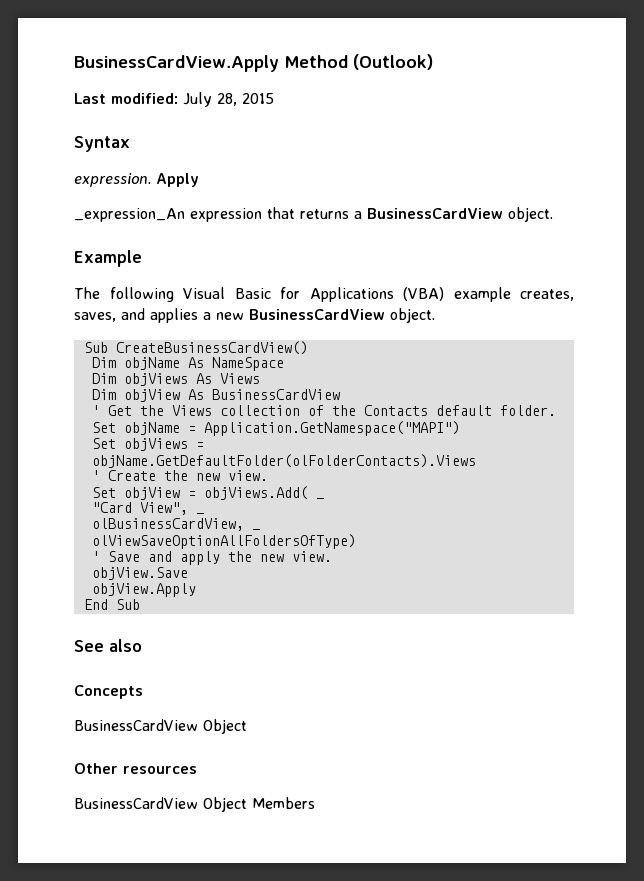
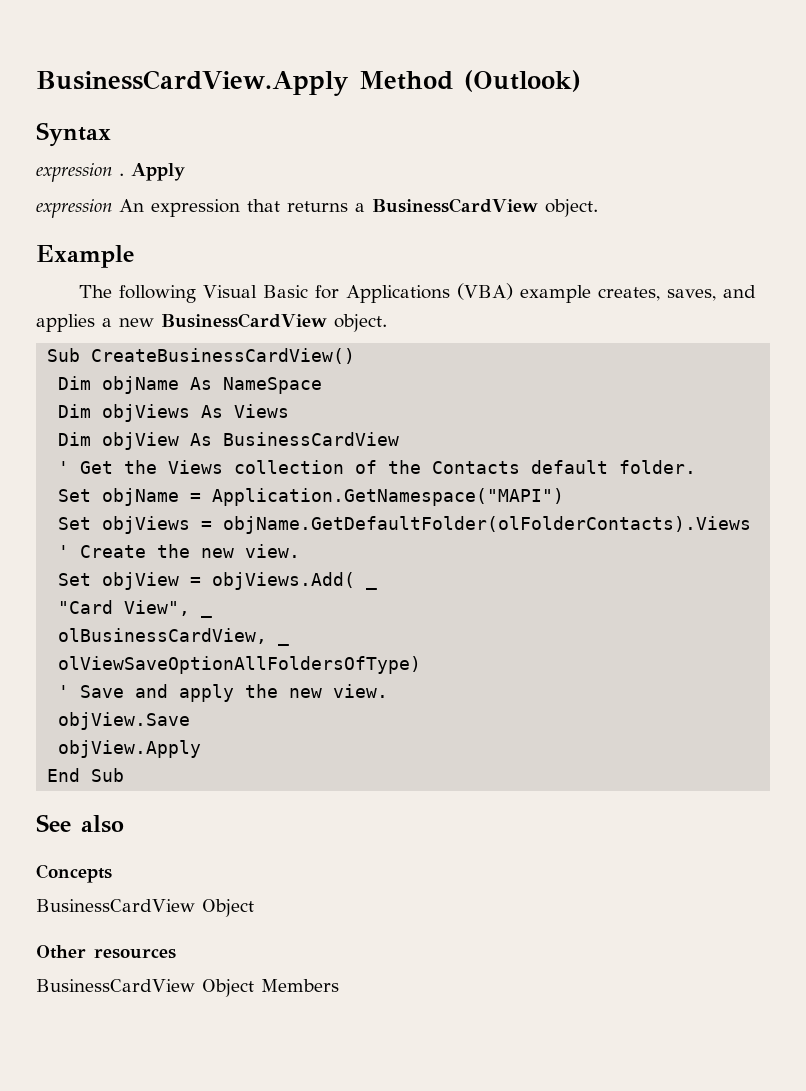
- Last modified: July 28, 2015
- expression.
+ expression .
- _expression_An expression that returns a BusinessCardView object.
+ expression An expression that returns a BusinessCardView object.

